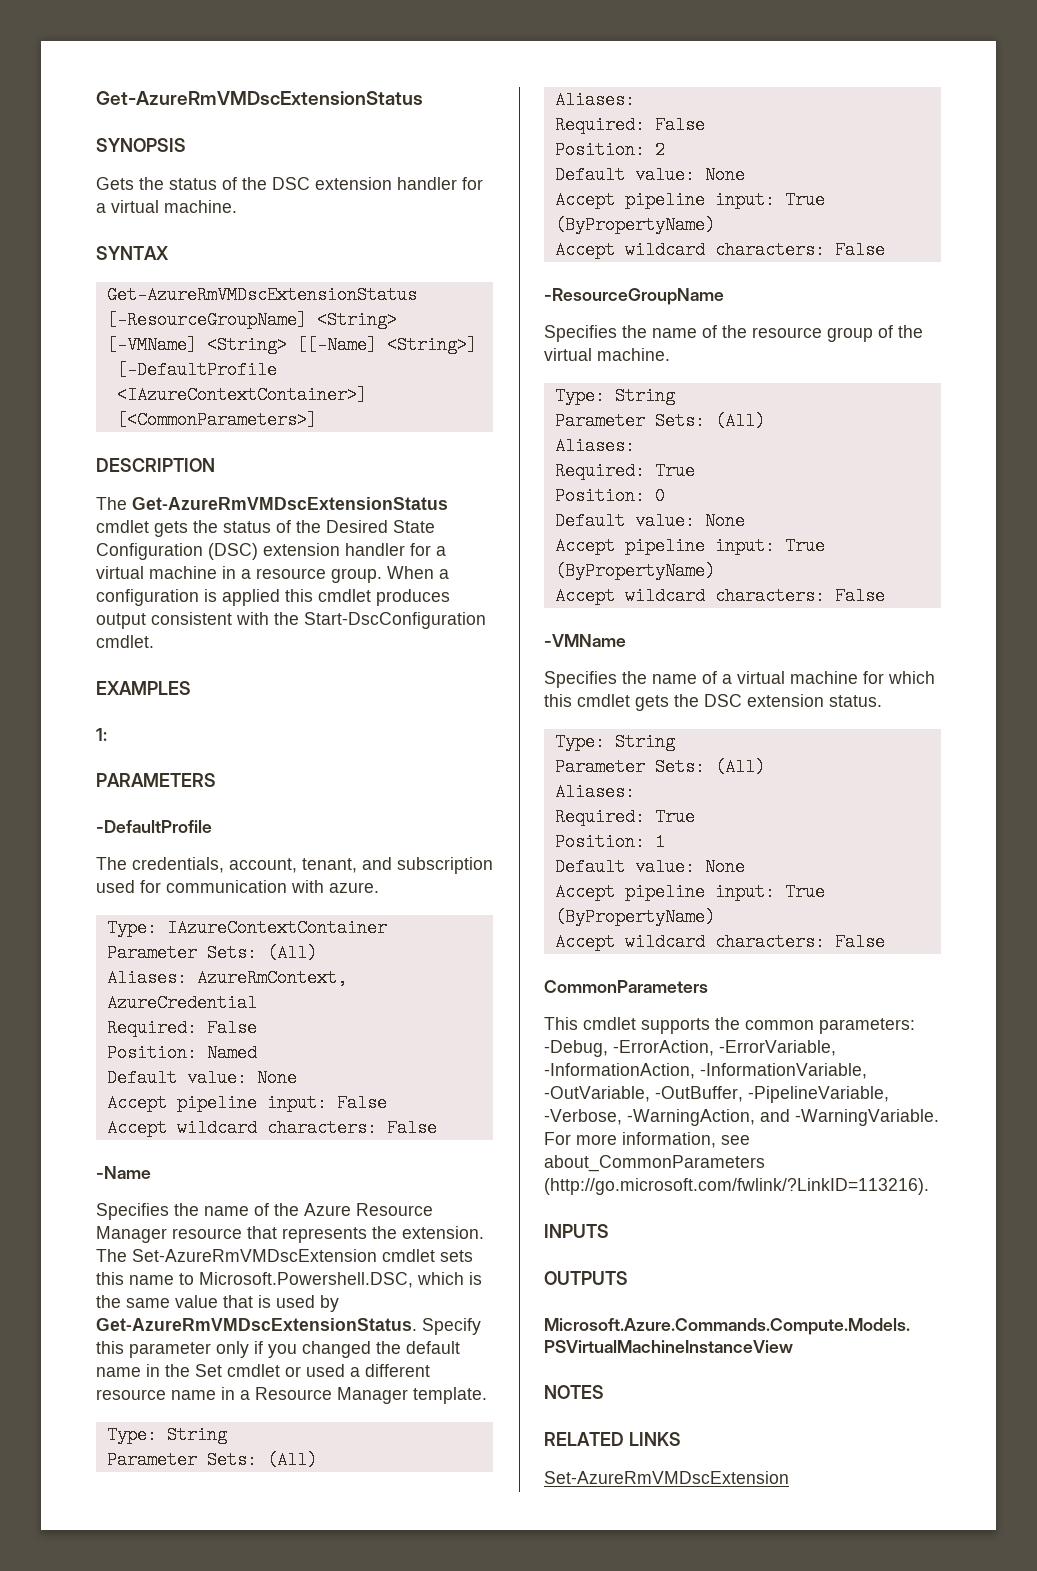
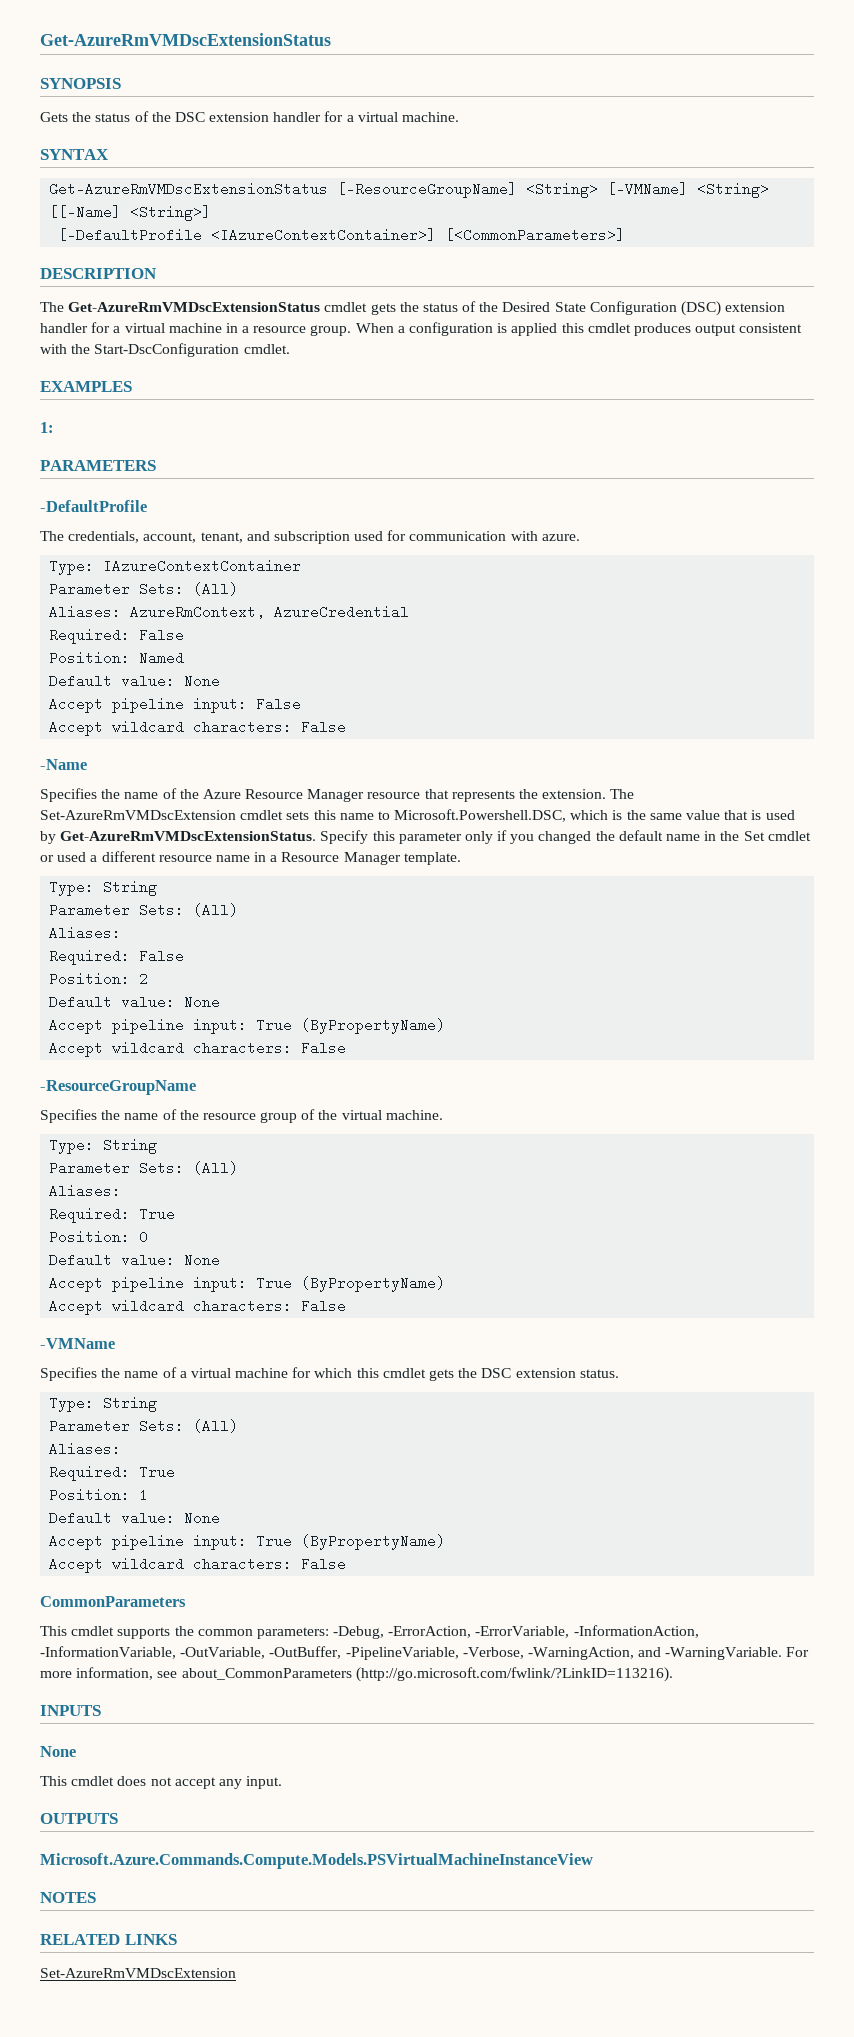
  INPUTS
+ None
+ This cmdlet does not accept any input.

